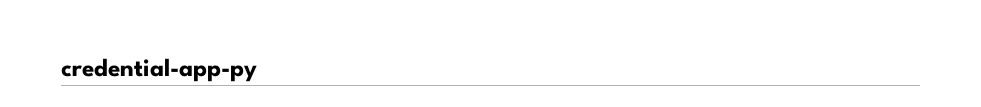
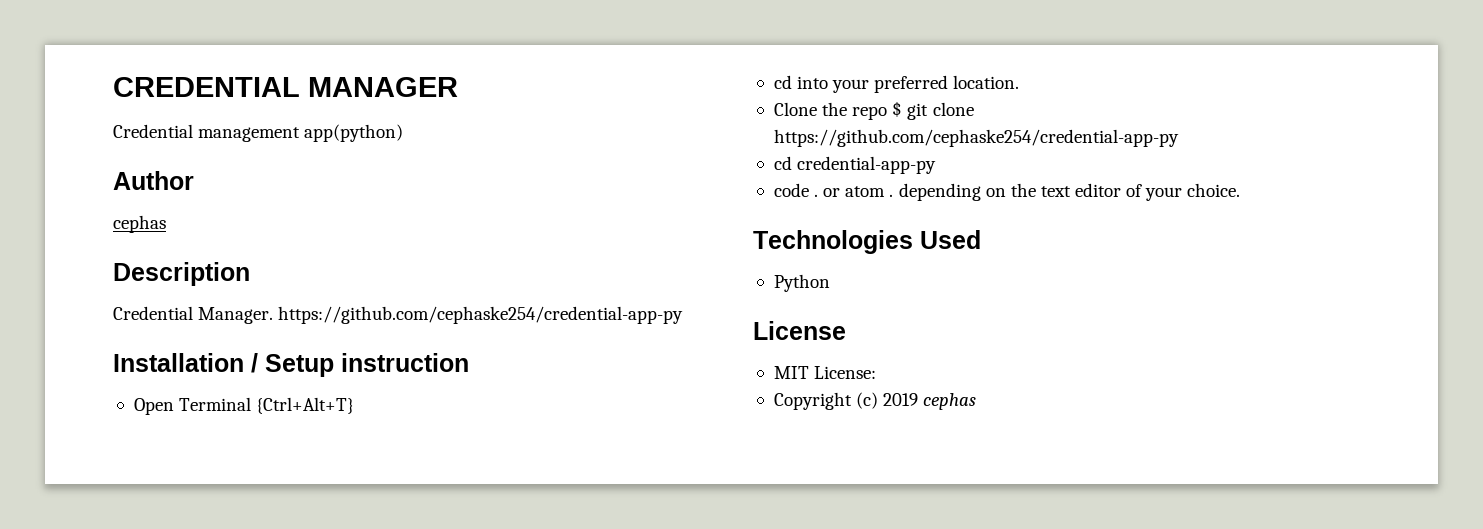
- credential-app-py
+ CREDENTIAL MANAGER
+ Credential management app(python)
+ Author
+ cephas
+ Description
+ Credential Manager. https://github.com/cephaske254/credential-app-py
+ Installation / Setup instruction
+ Open Terminal {Ctrl+Alt+T}
+ cd into your preferred location.
+ Clone the repo $ git clone https://github.com/cephaske254/credential-app-py
+ cd credential-app-py
+ code . or atom . depending on the text editor of your choice.
+ Technologies Used
+ Python
+ License
+ MIT License:
+ Copyright (c) 2019 cephas

